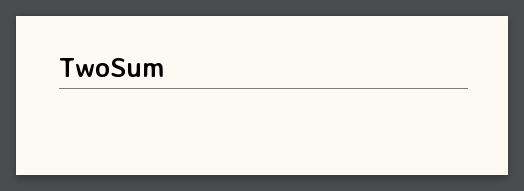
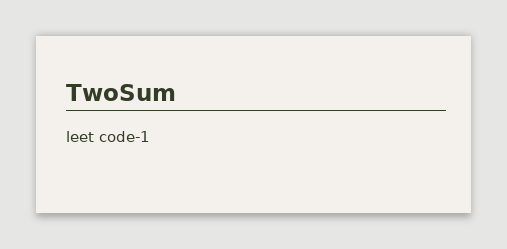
+ leet code-1

